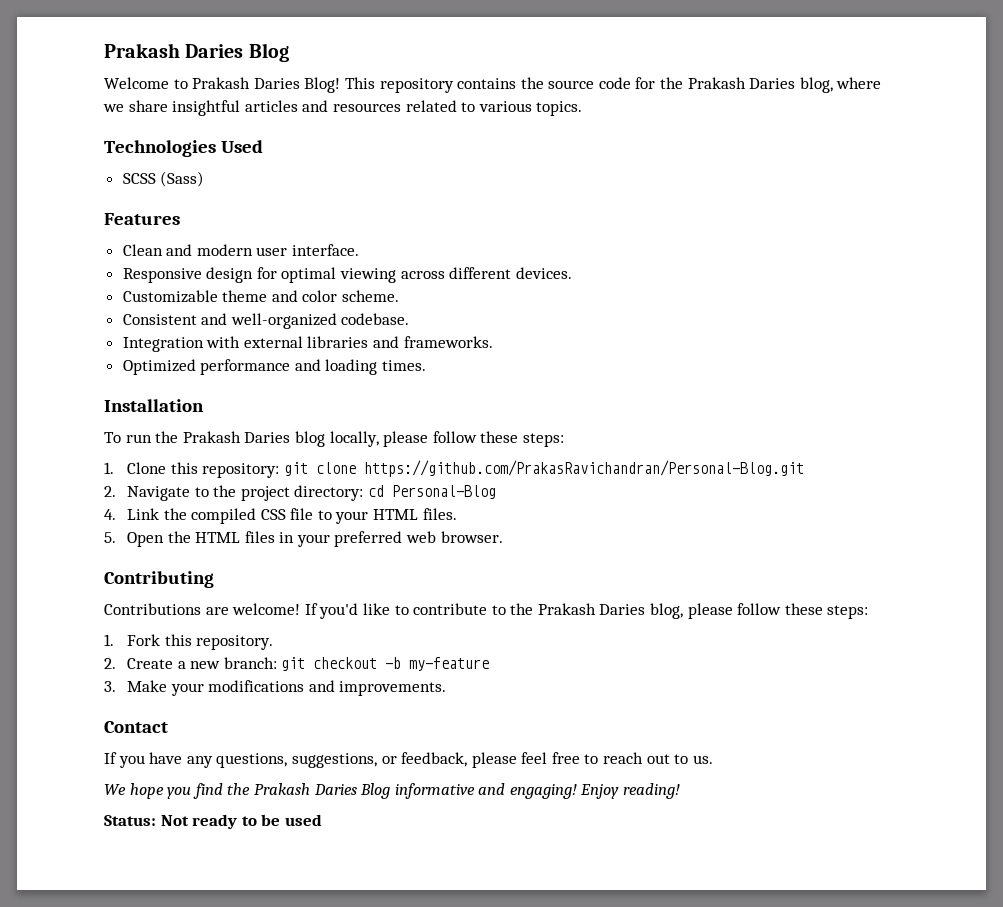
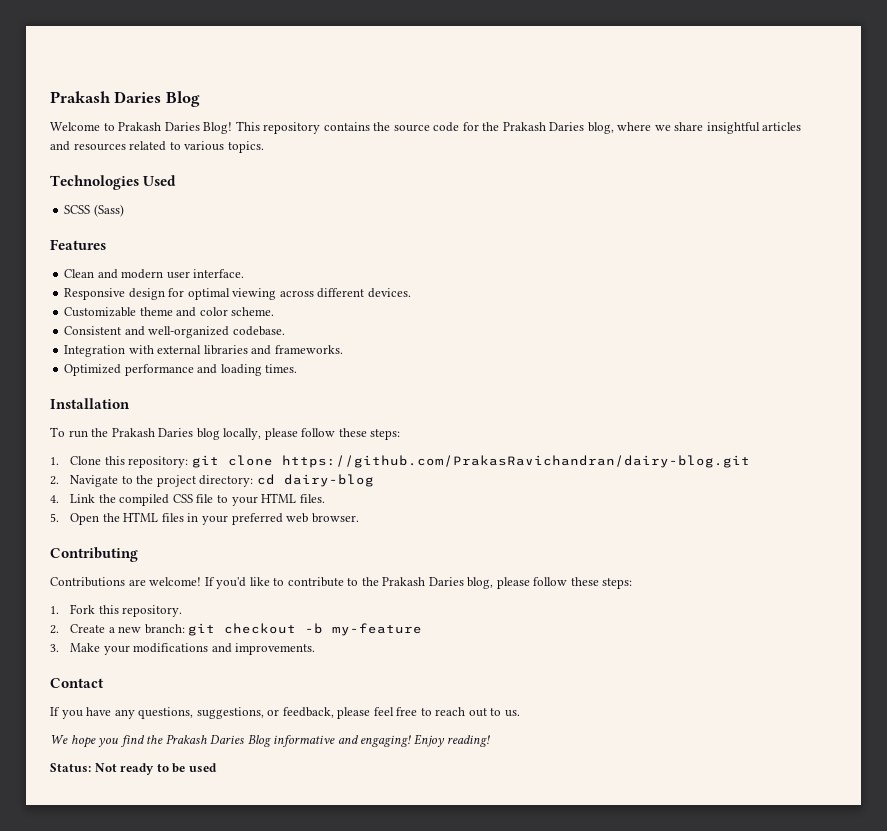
- 1. Clone this repository: git clone https://github.com/PrakasRavichandran/Personal-Blog.git
+ 1. Clone this repository: git clone https://github.com/PrakasRavichandran/dairy-blog.git
- 2. Navigate to the project directory: cd Personal-Blog
+ 2. Navigate to the project directory: cd dairy-blog

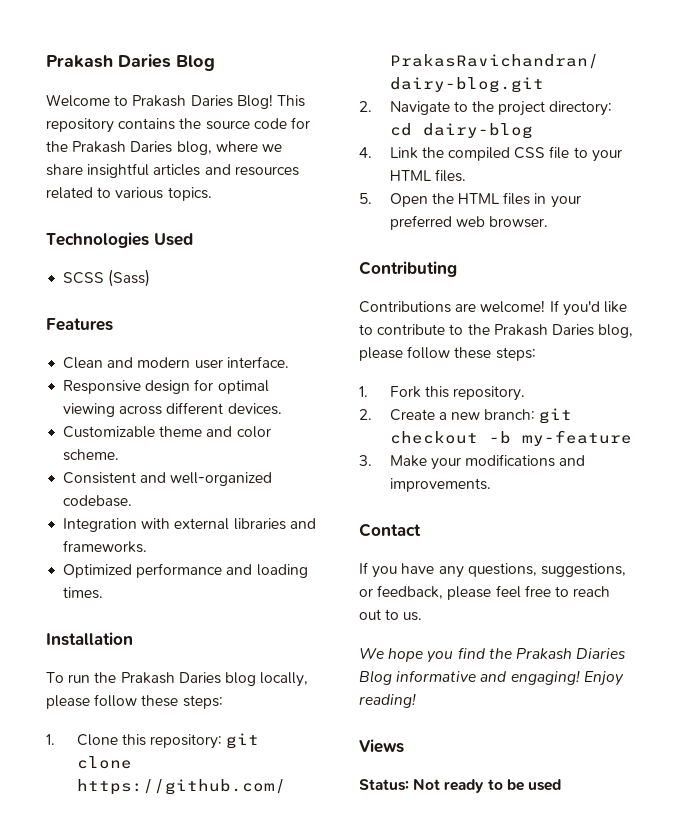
- We hope you find the Prakash Daries Blog informative and engaging!
+ We hope you find the Prakash Diaries Blog informative and engaging!
+ Views

